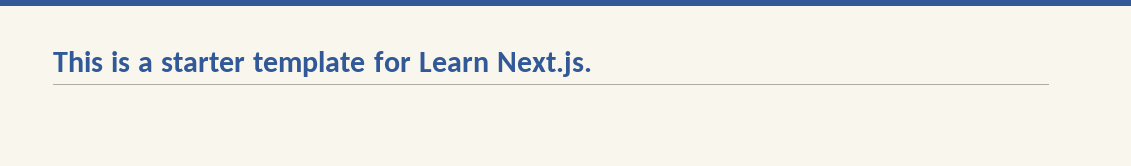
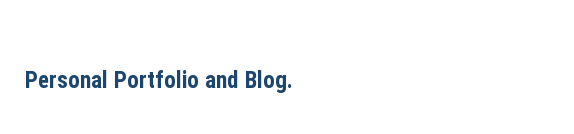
- This is a starter template for Learn Next.js.
+ Personal Portfolio and Blog.

